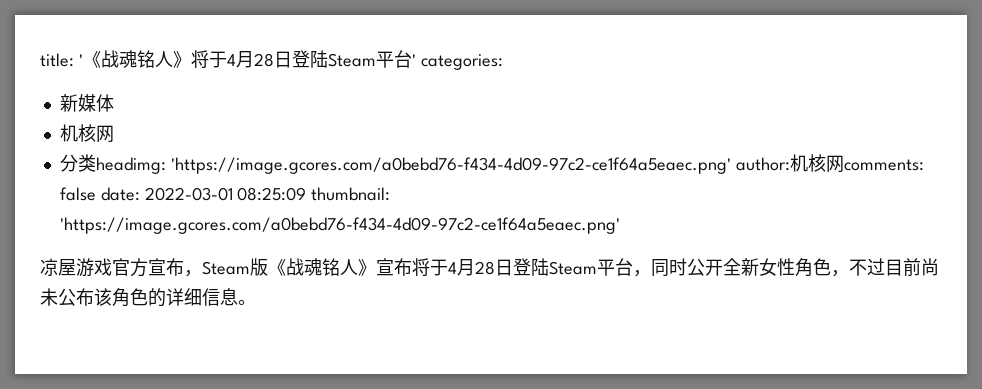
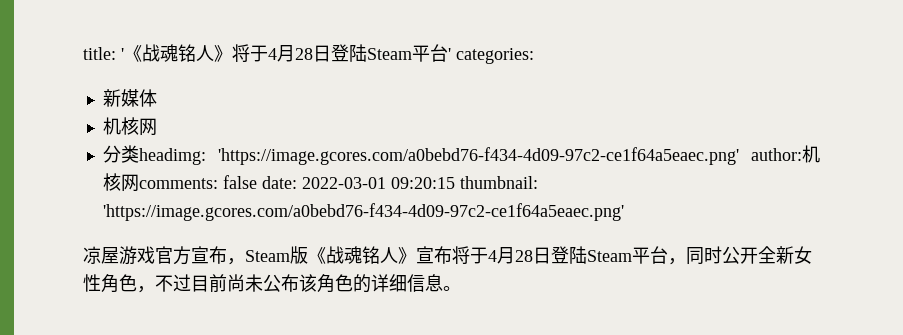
- 分类headimg: 'https://image.gcores.com/a0bebd76-f434-4d09-97c2-ce1f64a5eaec.png' author:机核网comments: false date: 2022-03-01 08:25:09 thumbnail: 'https://image.gcores.com/a0bebd76-f434-4d09-97c2-ce1f64a5eaec.png'
+ 分类headimg: 'https://image.gcores.com/a0bebd76-f434-4d09-97c2-ce1f64a5eaec.png' author:机核网comments: false date: 2022-03-01 09:20:15 thumbnail: 'https://image.gcores.com/a0bebd76-f434-4d09-97c2-ce1f64a5eaec.png'

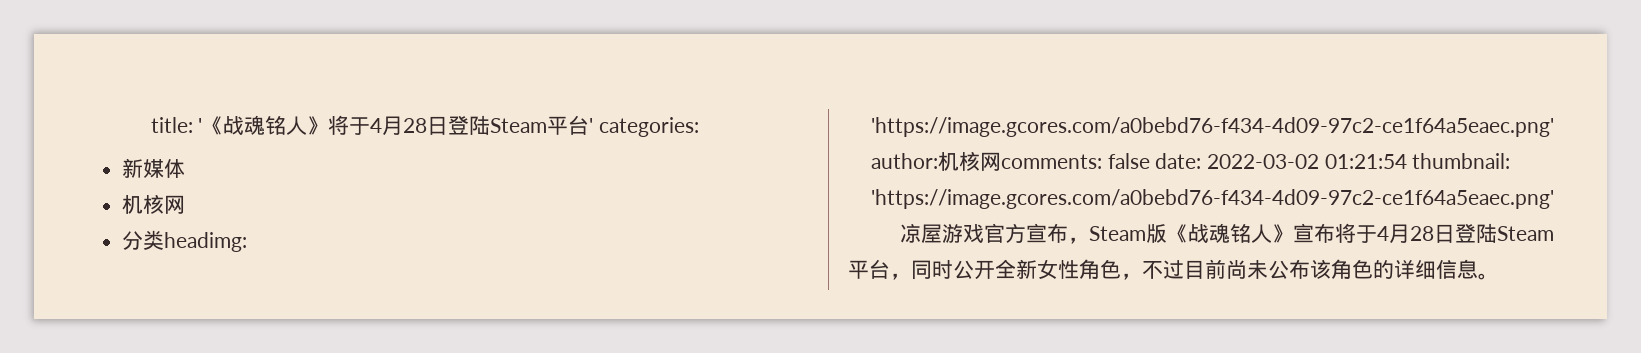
- 分类headimg: 'https://image.gcores.com/a0bebd76-f434-4d09-97c2-ce1f64a5eaec.png' author:机核网comments: false date: 2022-03-01 09:20:15 thumbnail: 'https://image.gcores.com/a0bebd76-f434-4d09-97c2-ce1f64a5eaec.png'
+ 分类headimg: 'https://image.gcores.com/a0bebd76-f434-4d09-97c2-ce1f64a5eaec.png' author:机核网comments: false date: 2022-03-02 01:21:54 thumbnail: 'https://image.gcores.com/a0bebd76-f434-4d09-97c2-ce1f64a5eaec.png'

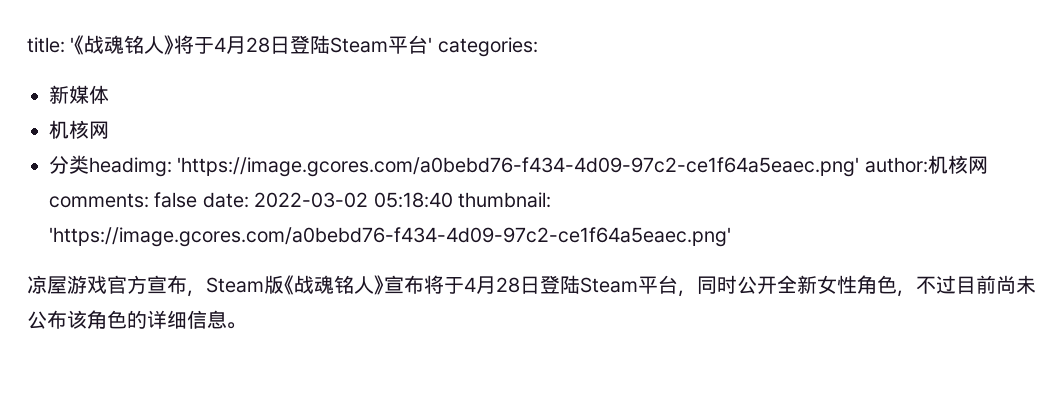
- 分类headimg: 'https://image.gcores.com/a0bebd76-f434-4d09-97c2-ce1f64a5eaec.png' author:机核网comments: false date: 2022-03-02 01:21:54 thumbnail: 'https://image.gcores.com/a0bebd76-f434-4d09-97c2-ce1f64a5eaec.png'
+ 分类headimg: 'https://image.gcores.com/a0bebd76-f434-4d09-97c2-ce1f64a5eaec.png' author:机核网comments: false date: 2022-03-02 05:18:40 thumbnail: 'https://image.gcores.com/a0bebd76-f434-4d09-97c2-ce1f64a5eaec.png'

